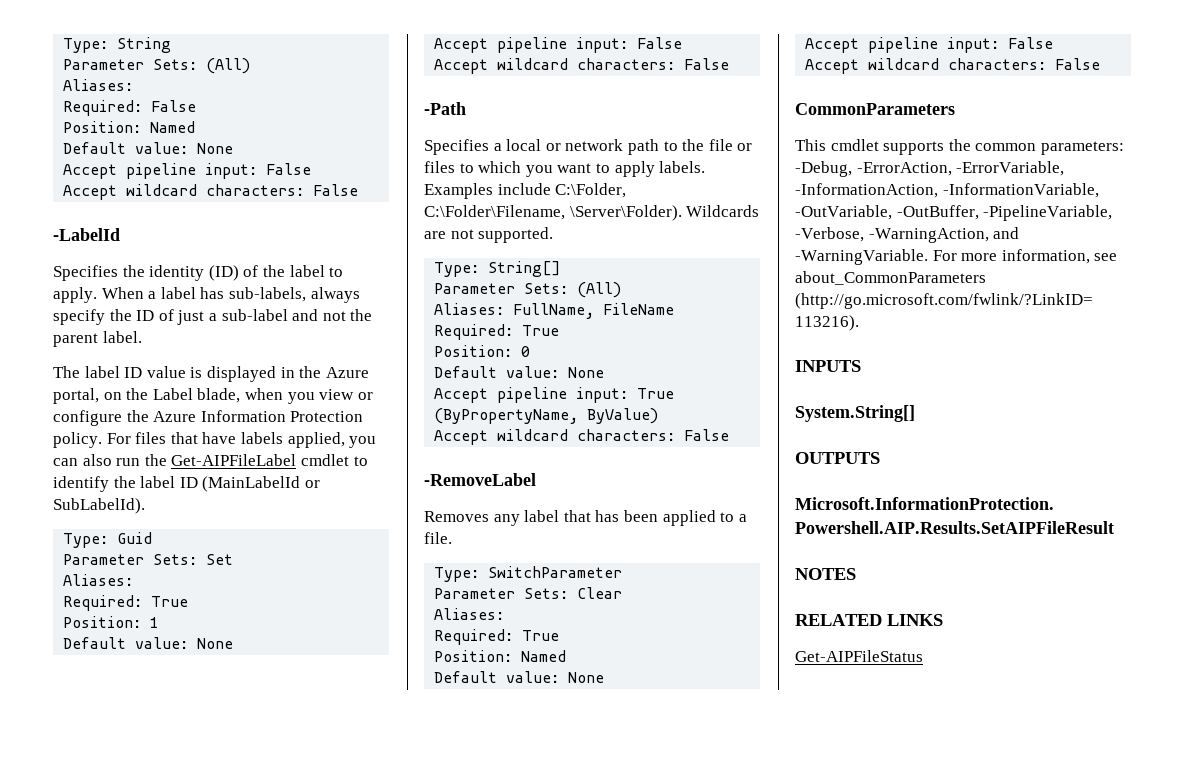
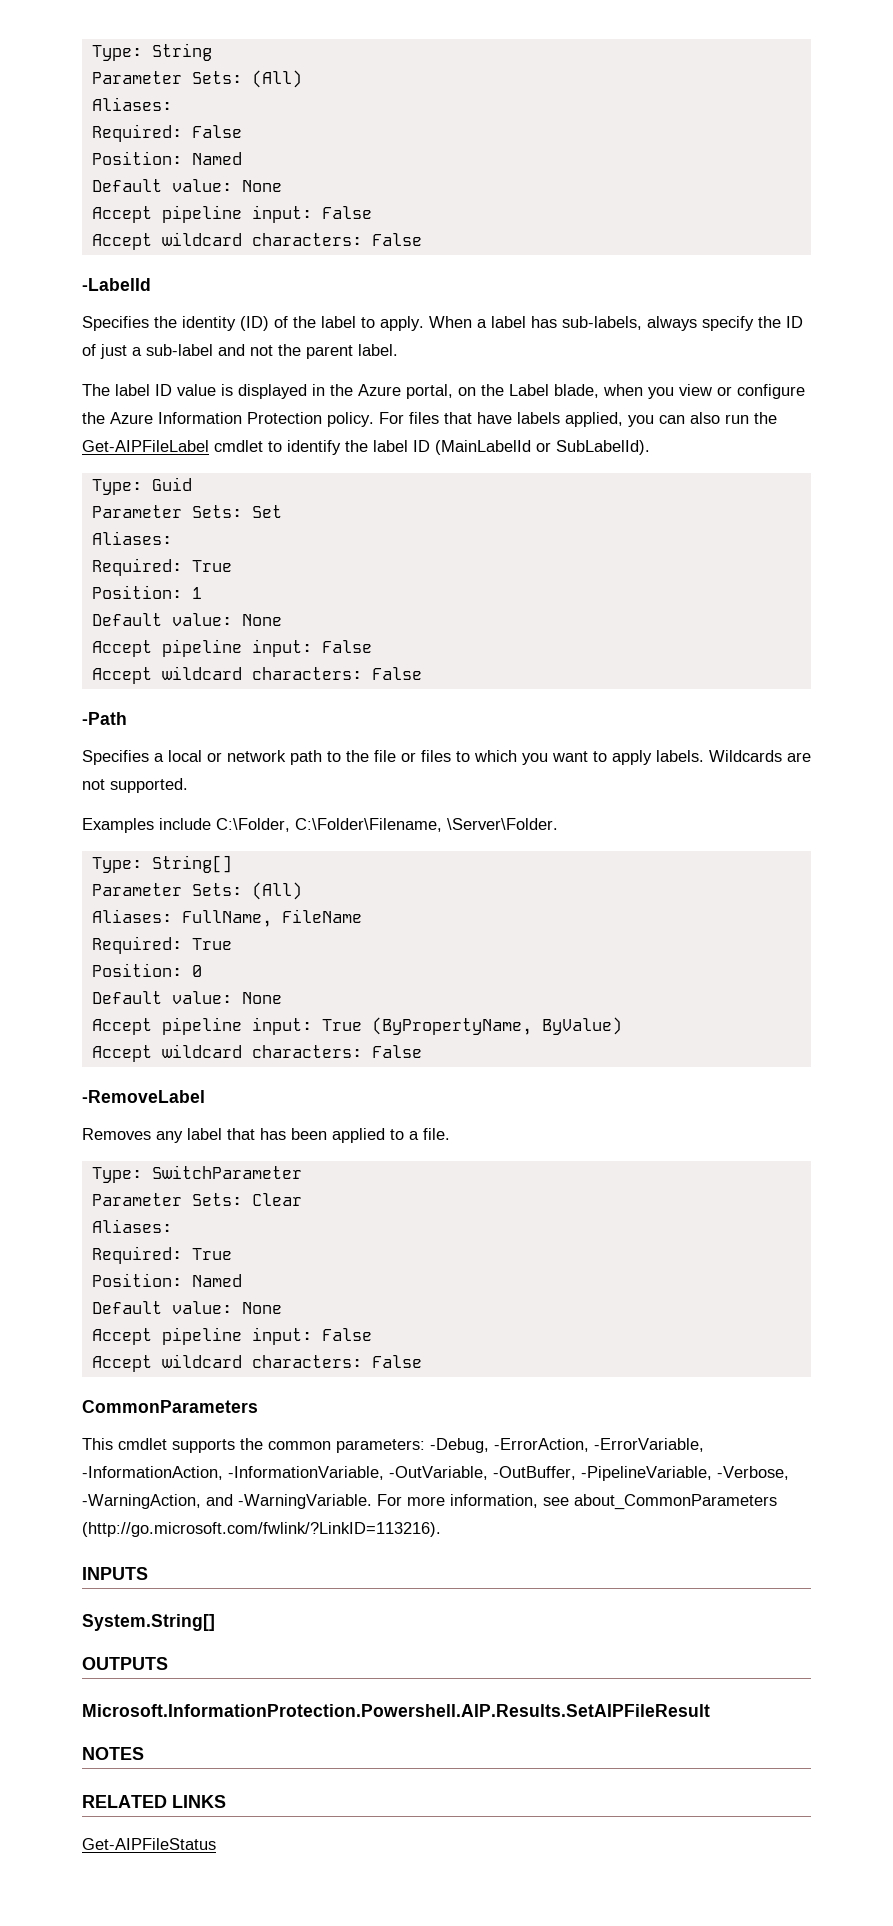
- Examples include C:\Folder, C:\Folder\Filename, \Server\Folder). Wildcards are not supported.
+ Wildcards are not supported.
+ Examples include C:\Folder, C:\Folder\Filename, \Server\Folder.

